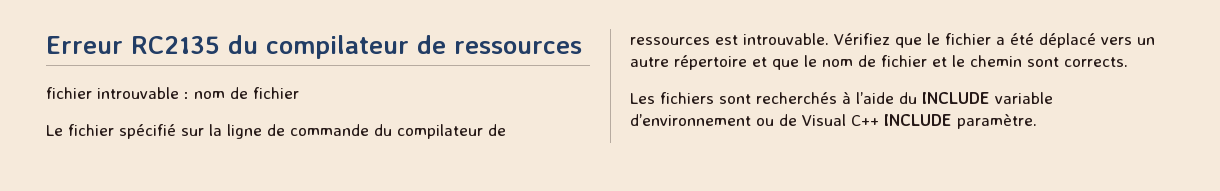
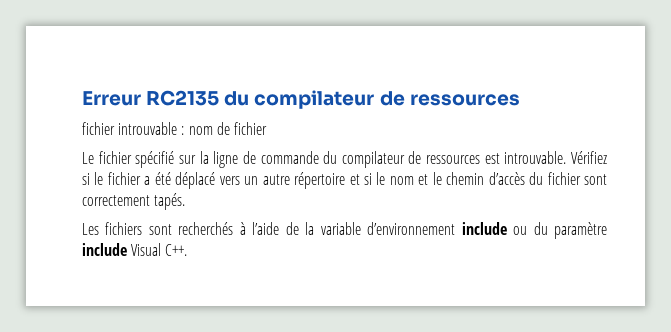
- Vérifiez que le fichier a été déplacé vers un autre répertoire et que le nom de fichier et le chemin sont corrects.
+ Vérifiez si le fichier a été déplacé vers un autre répertoire et si le nom et le chemin d’accès du fichier sont correctement tapés.
- Les fichiers sont recherchés à l’aide du INCLUDE variable d’environnement ou de Visual C++ INCLUDE paramètre.
+ Les fichiers sont recherchés à l’aide de la variable d’environnement include ou du paramètre include Visual C++.

